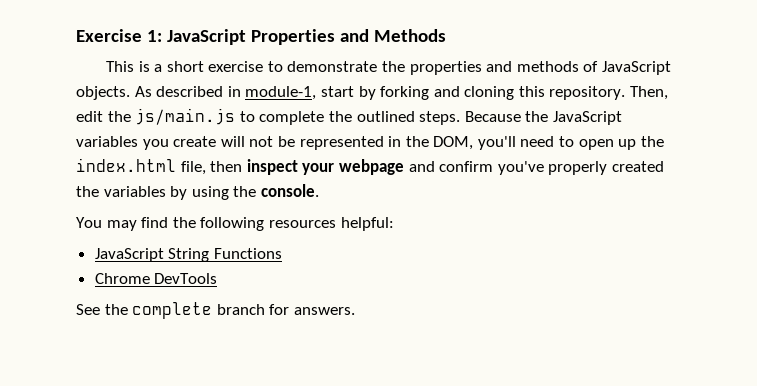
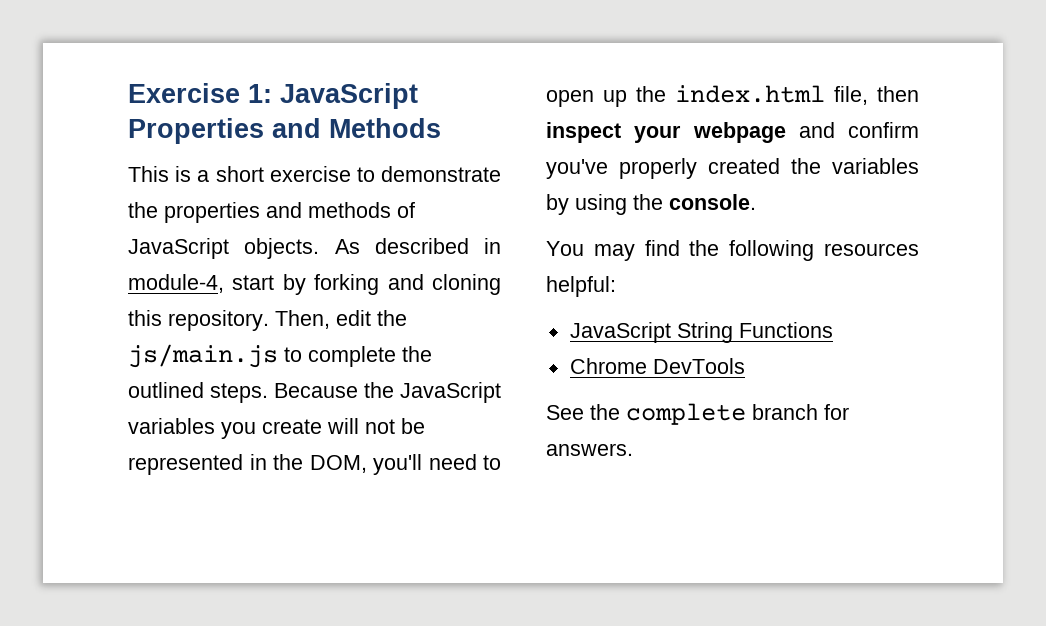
- As described in module-1, start by forking and cloning this repository.
+ As described in module-4, start by forking and cloning this repository.

